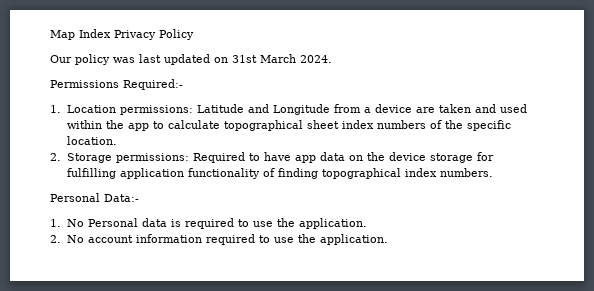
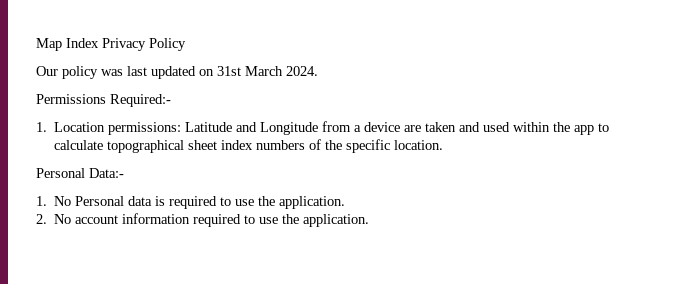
- 2. Storage permissions: Required to have app data on the device storage for fulfilling application functionality of finding topographical index numbers.

